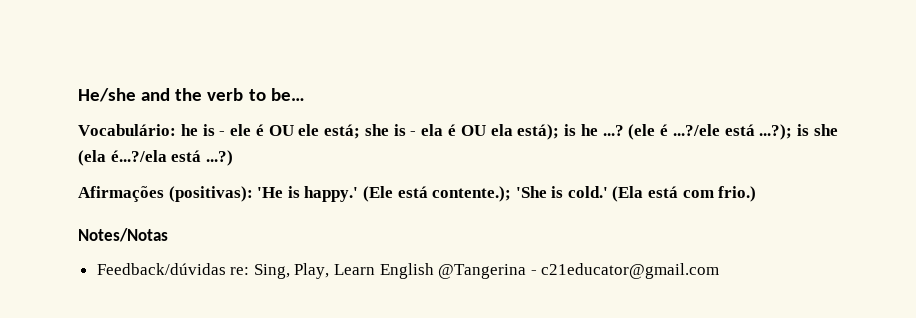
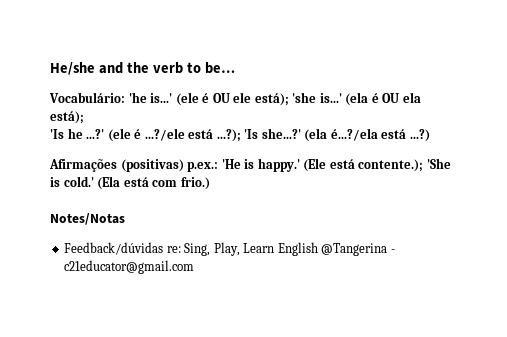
- Vocabulário: he is - ele é OU ele está; she is - ela é OU ela está); is he ...?
+ Vocabulário: 'he is...' (ele é OU ele está); 'she is...' (ela é OU ela está);
+ 'Is he ...?'
- (ele é ...?/ele está ...?); is she (ela é...?/ela está ...?)
+ (ele é ...?/ele está ...?); 'Is she...?' (ela é...?/ela está ...?)
- Afirmações (positivas): 'He is happy.'
+ Afirmações (positivas) p.ex.: 'He is happy.'

